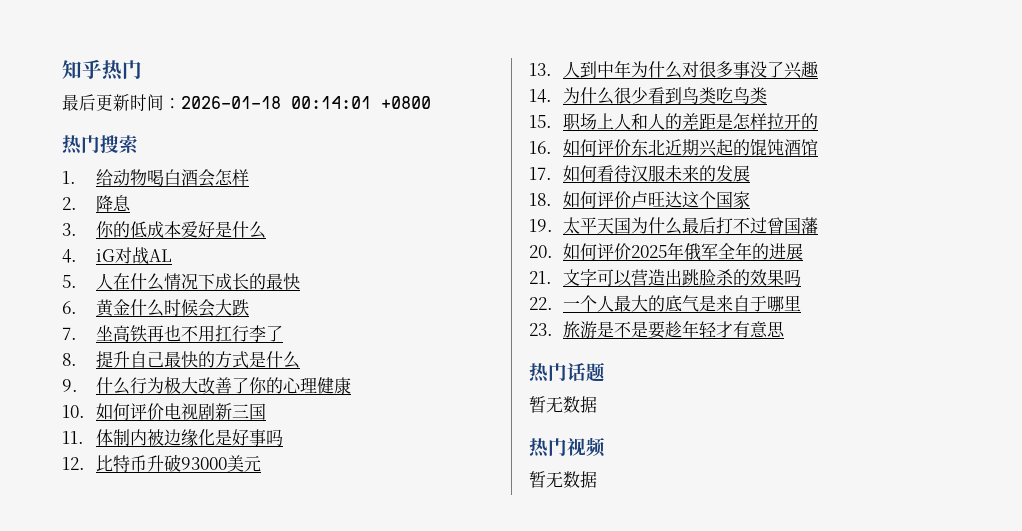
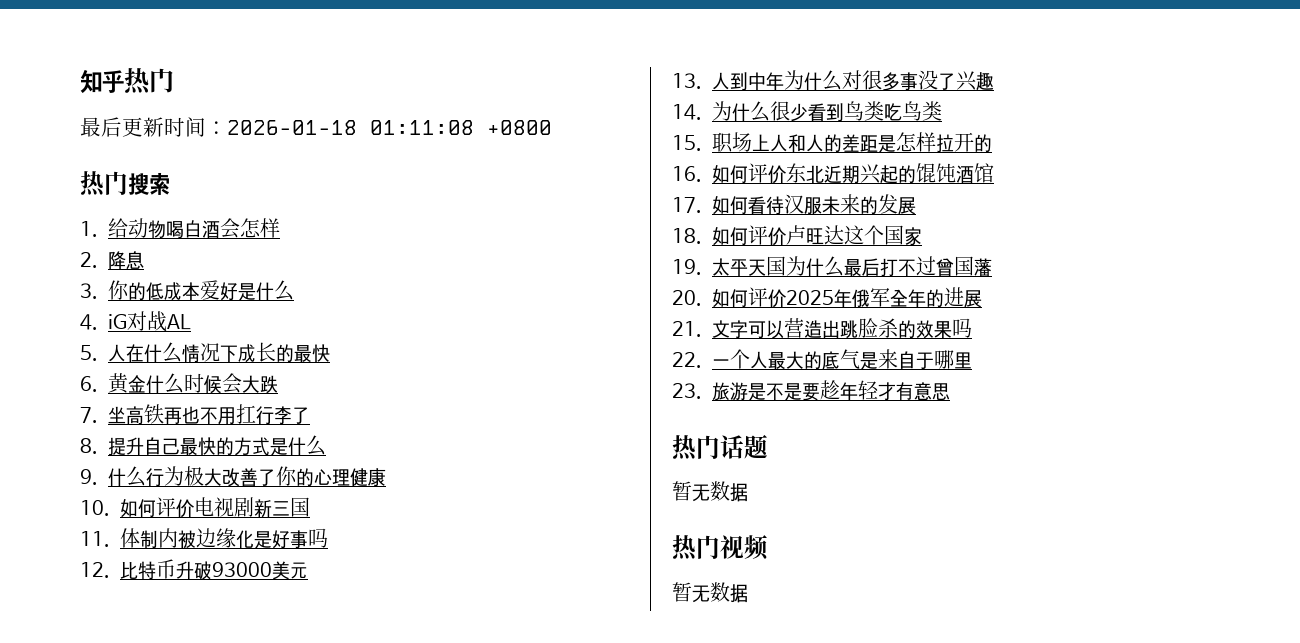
- 最后更新时间：2026-01-18 00:14:01 +0800
+ 最后更新时间：2026-01-18 01:11:08 +0800

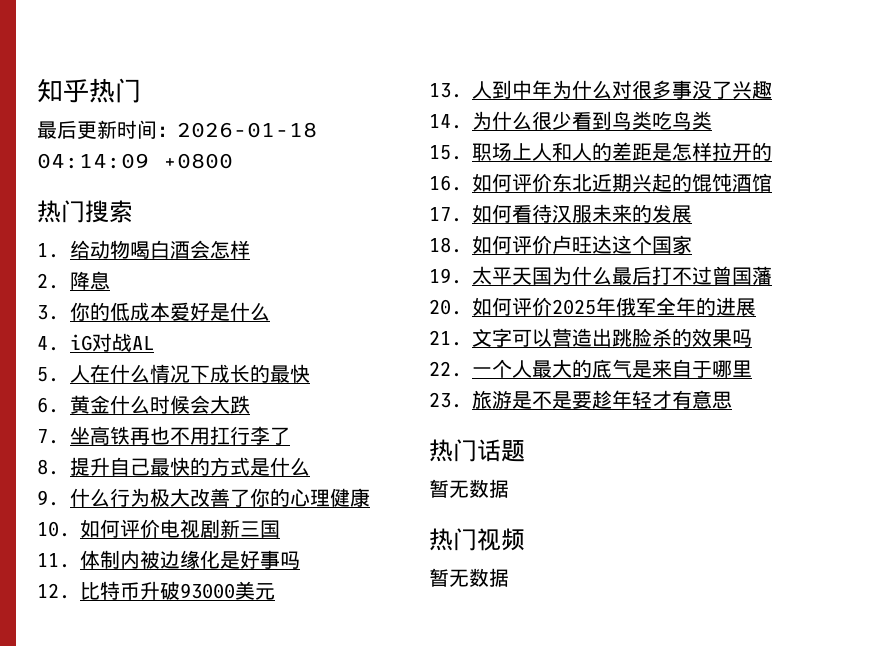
- 最后更新时间：2026-01-18 01:11:08 +0800
+ 最后更新时间：2026-01-18 04:14:09 +0800

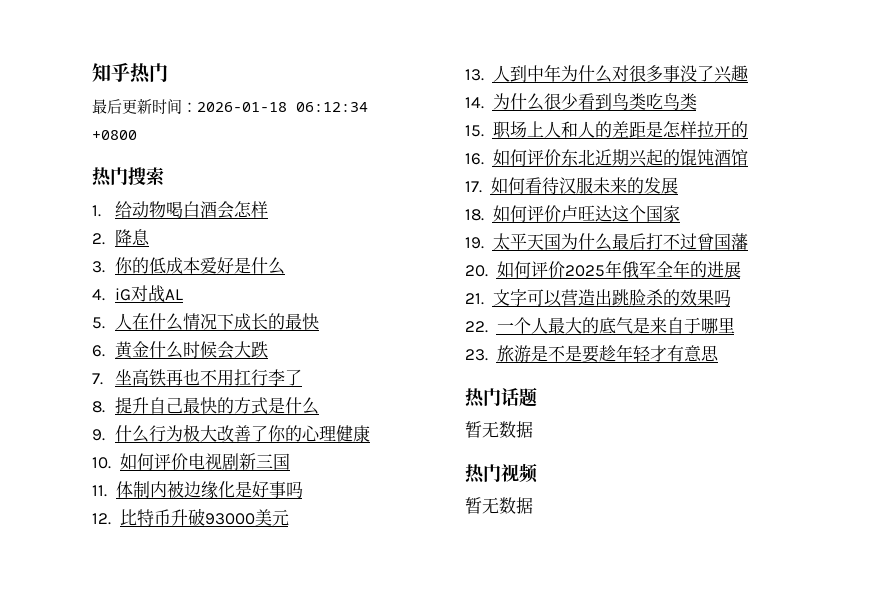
- 最后更新时间：2026-01-18 04:14:09 +0800
+ 最后更新时间：2026-01-18 06:12:34 +0800

